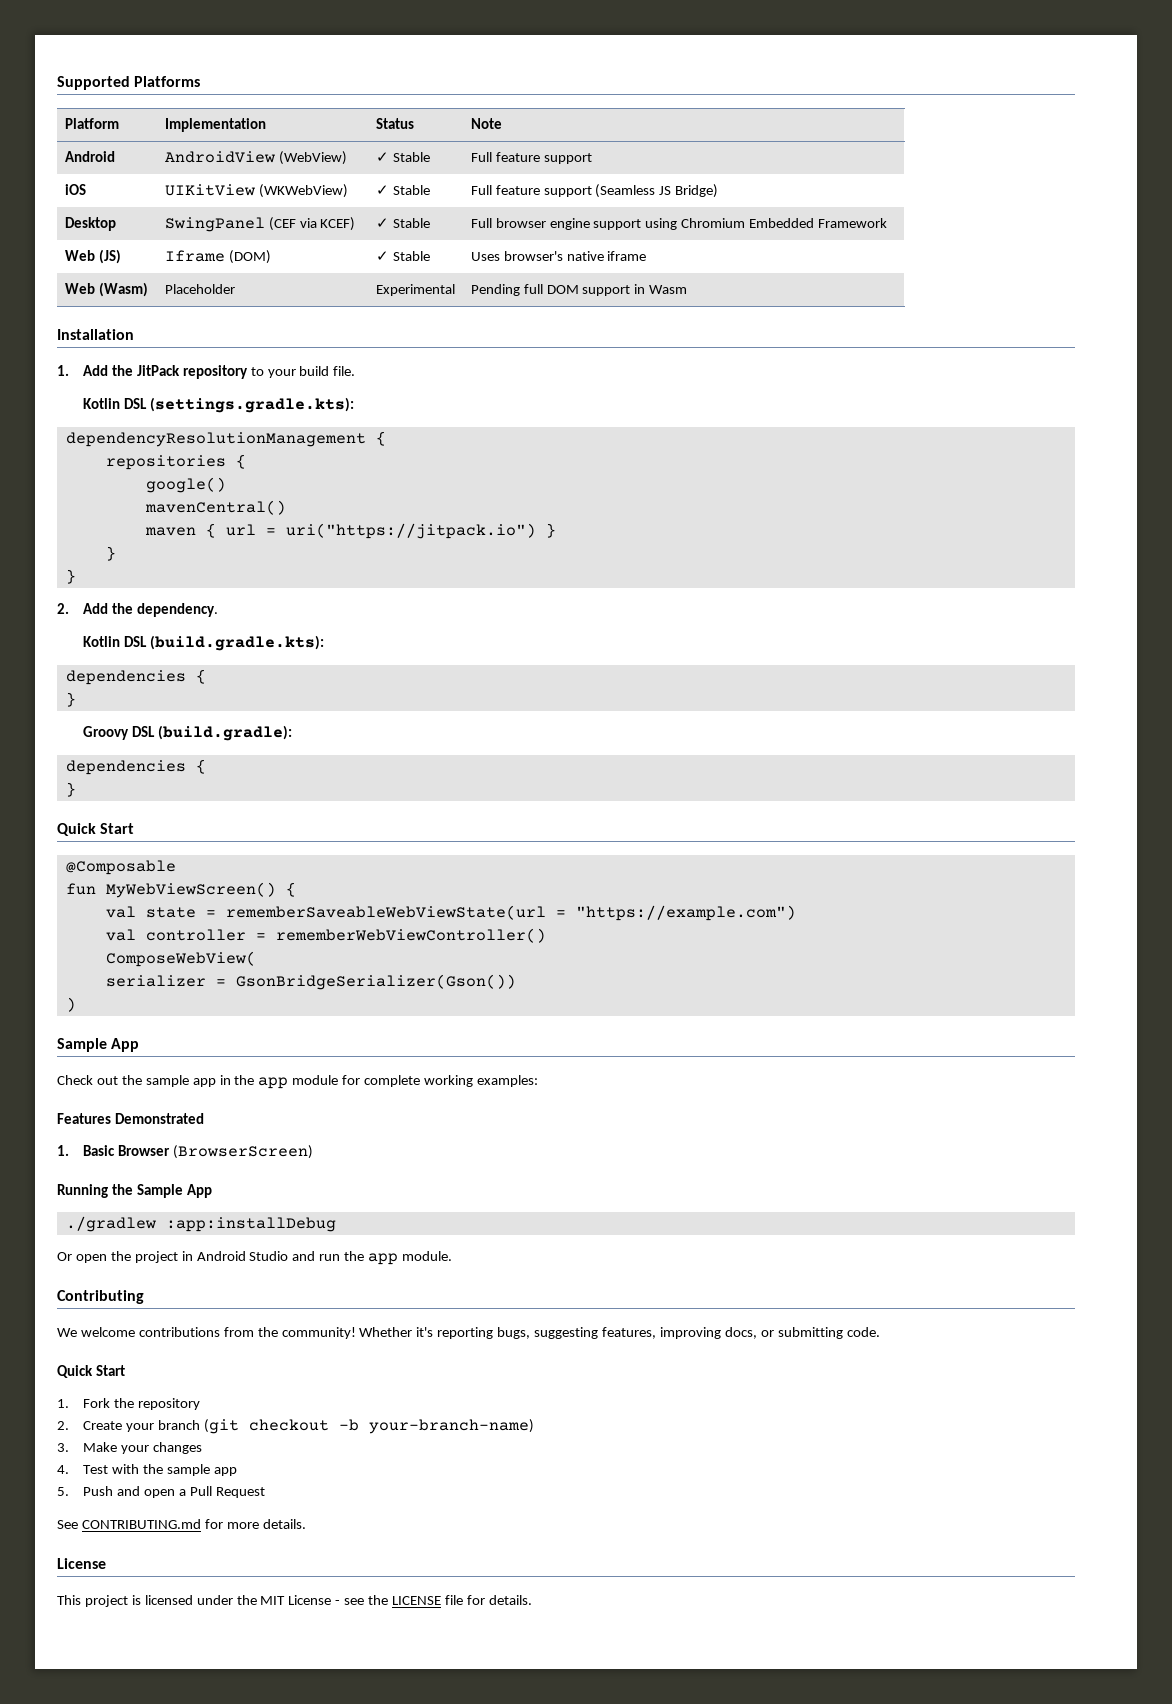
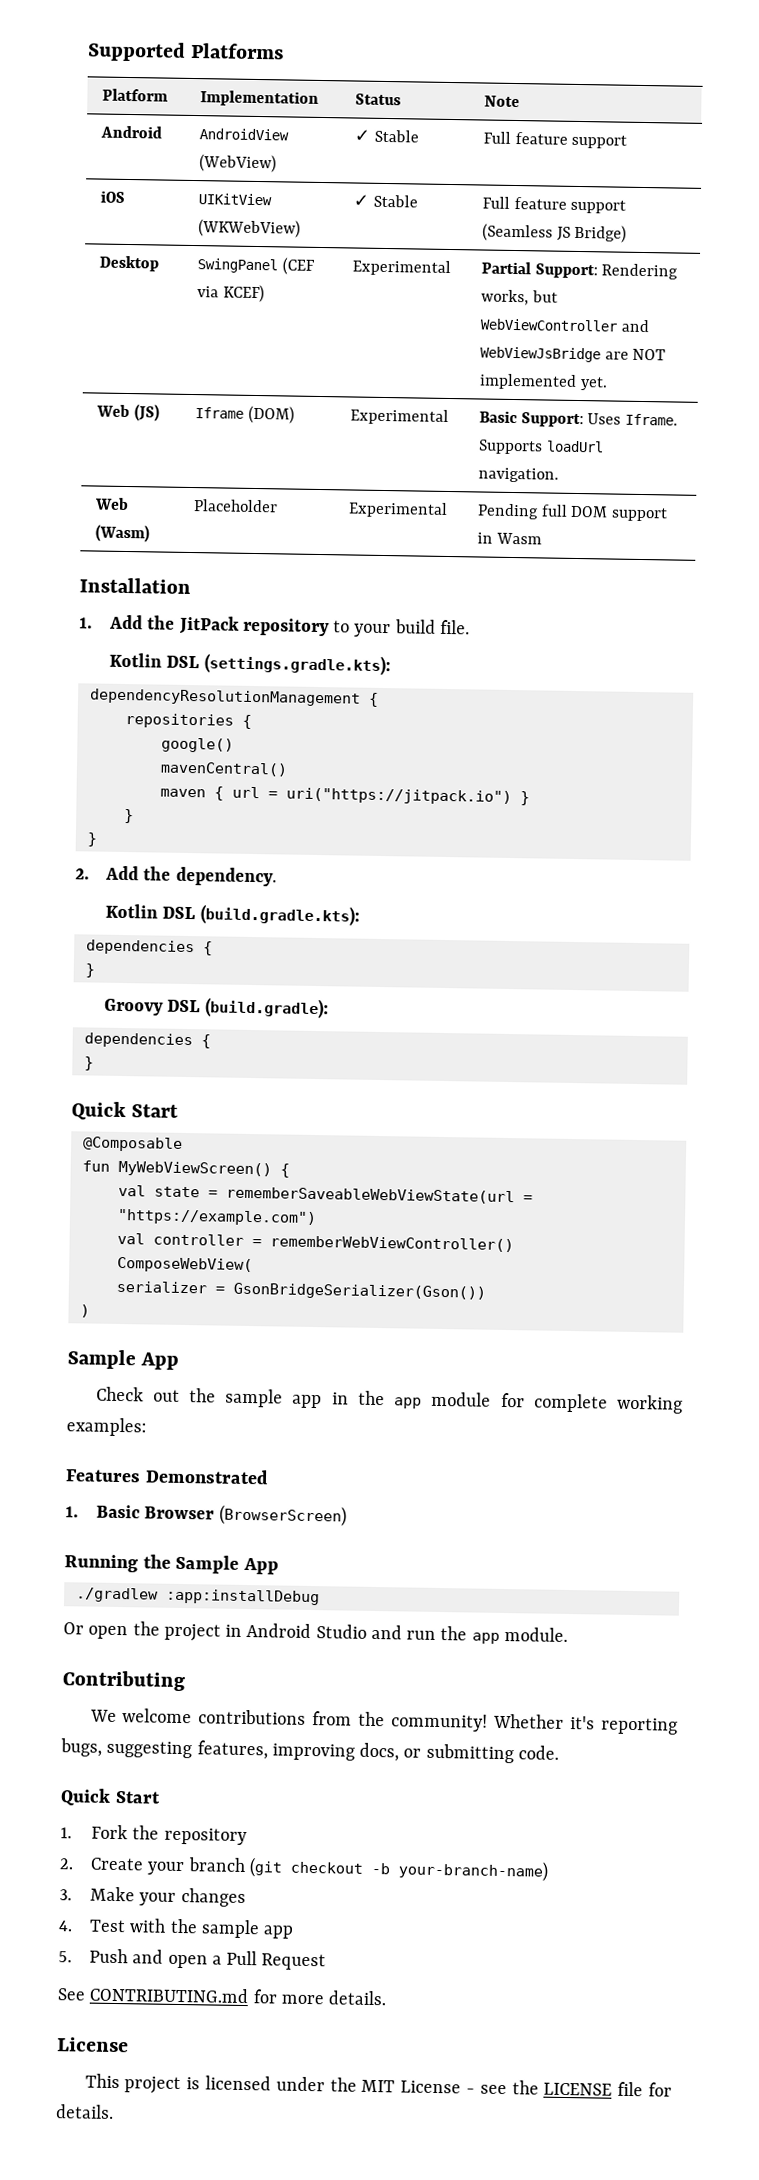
- Desktop | SwingPanel (CEF via KCEF) | ✓ Stable | Full browser engine support using Chromium Embedded Framework
- Web (JS) | Iframe (DOM) | ✓ Stable | Uses browser's native iframe
+ Desktop | SwingPanel (CEF via KCEF) | Experimental | Partial Support: Rendering works, but WebViewController and WebViewJsBridge are NOT implemented yet.
+ Web (JS) | Iframe (DOM) | Experimental | Basic Support: Uses Iframe. Supports loadUrl navigation.

